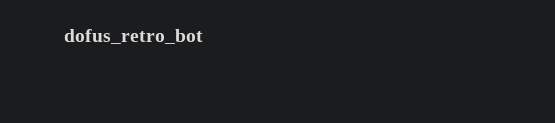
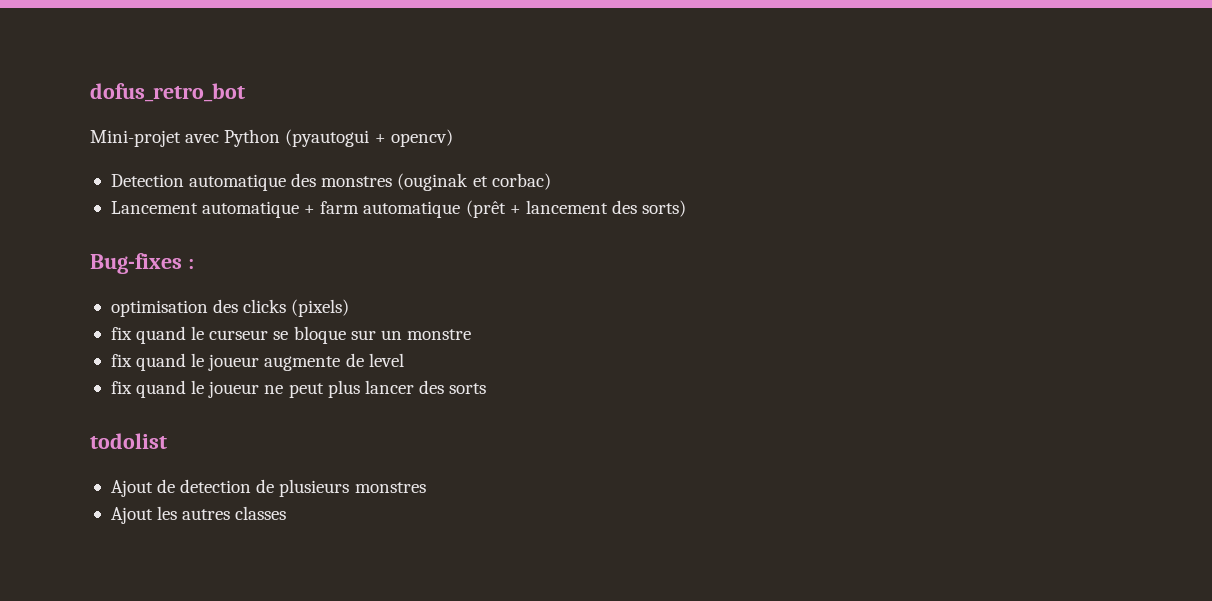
+ Mini-projet avec Python (pyautogui + opencv)
+ Detection automatique des monstres (ouginak et corbac)
+ Lancement automatique + farm automatique (prêt + lancement des sorts)
+ Bug-fixes :
+ optimisation des clicks (pixels)
+ fix quand le curseur se bloque sur un monstre
+ fix quand le joueur augmente de level
+ fix quand le joueur ne peut plus lancer des sorts
+ todolist
+ Ajout de detection de plusieurs monstres
+ Ajout les autres classes

